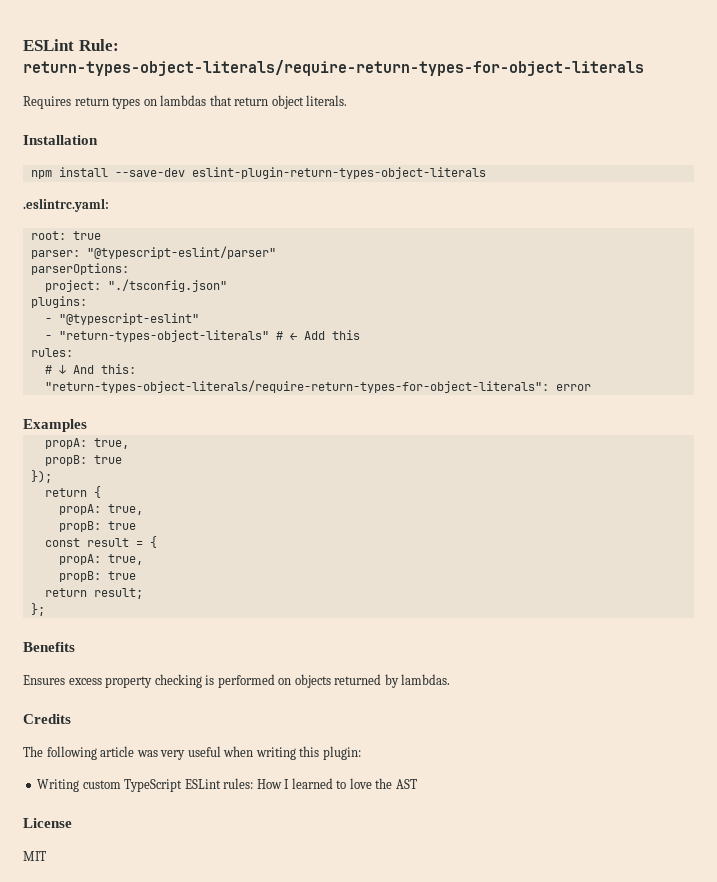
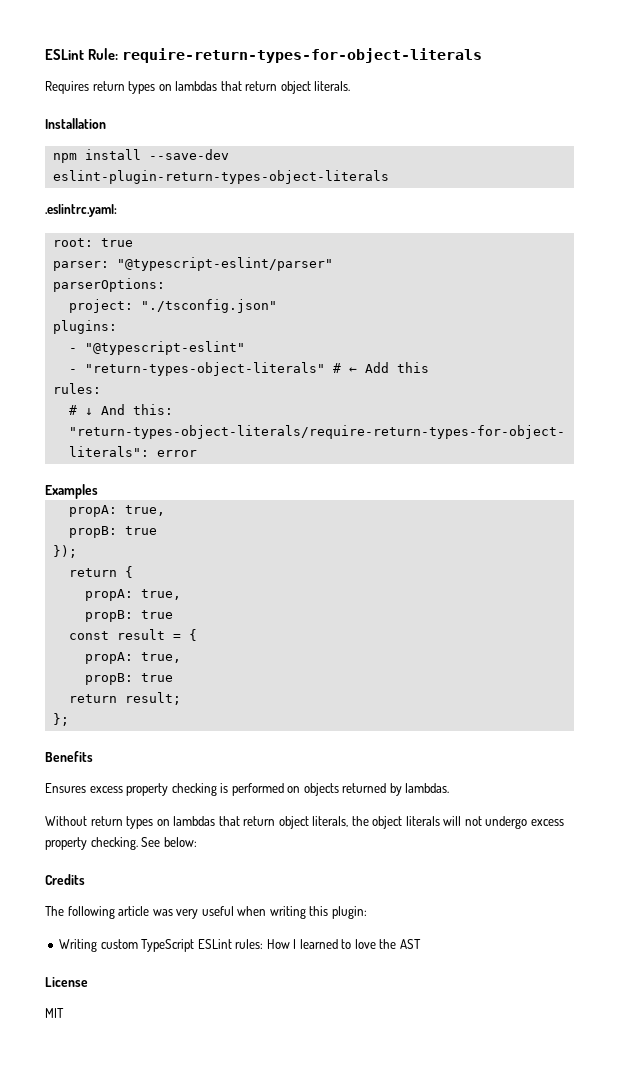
- ESLint Rule: return-types-object-literals/require-return-types-for-object-literals
+ ESLint Rule: require-return-types-for-object-literals
+ Without return types on lambdas that return object literals, the object literals will not undergo excess property checking. See below:

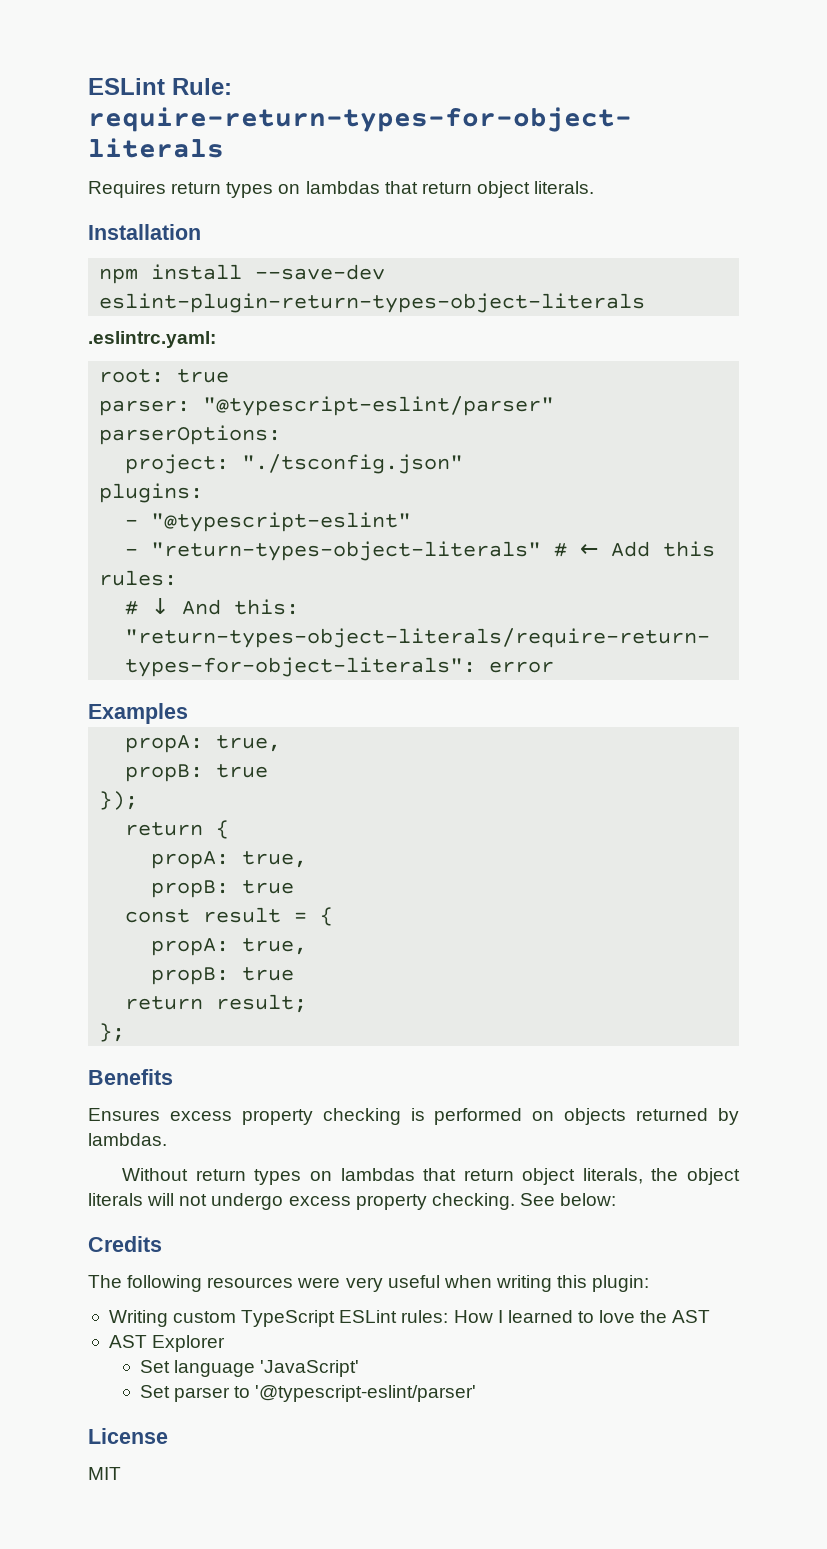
- The following article was very useful when writing this plugin:
+ The following resources were very useful when writing this plugin:
+ AST Explorer
+ Set language 'JavaScript'
+ Set parser to '@typescript-eslint/parser'

